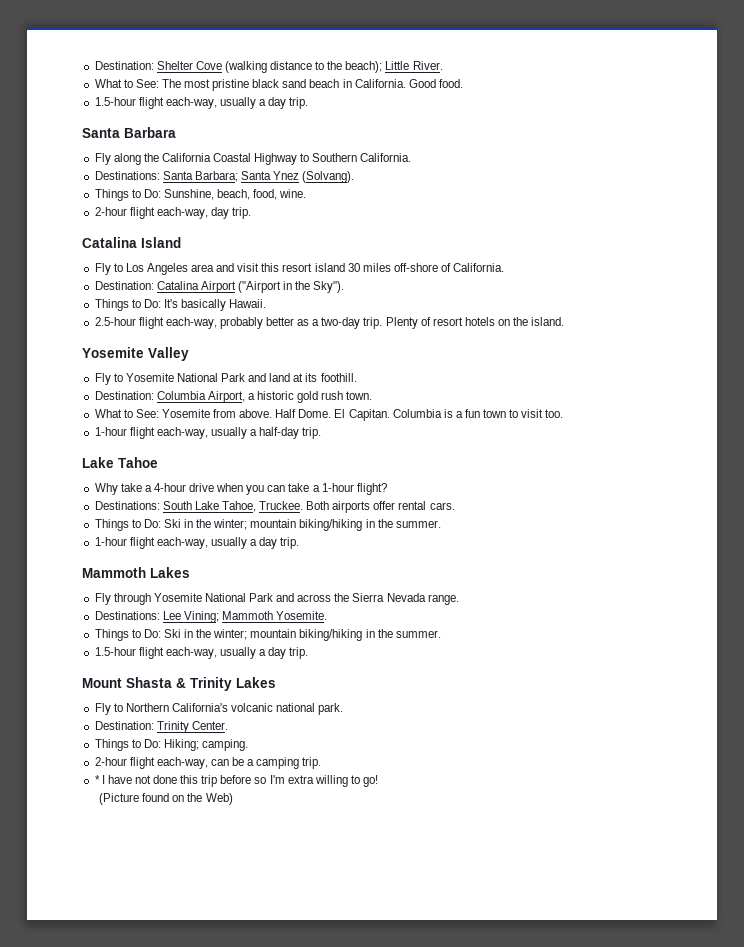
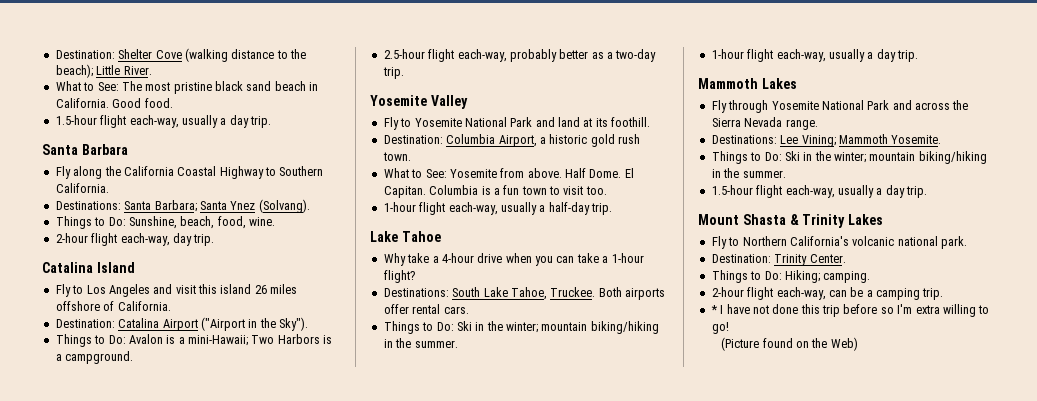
- Fly to Los Angeles area and visit this resort island 30 miles off-shore of California.
+ Fly to Los Angeles and visit this island 26 miles offshore of California.
- Things to Do: It's basically Hawaii.
+ Things to Do: Avalon is a mini-Hawaii; Two Harbors is a campground.
- Plenty of resort hotels on the island.

